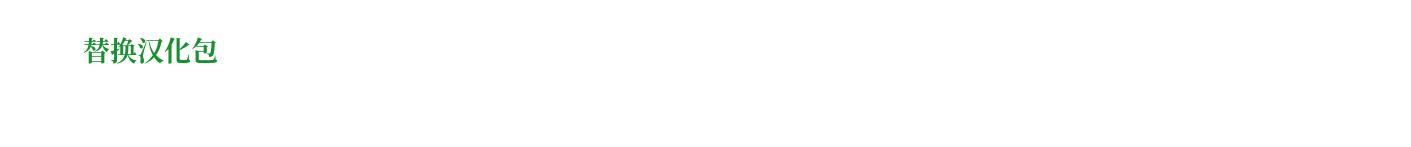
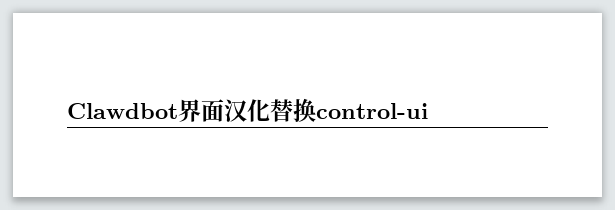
- 替换汉化包
+ Clawdbot界面汉化替换control-ui

